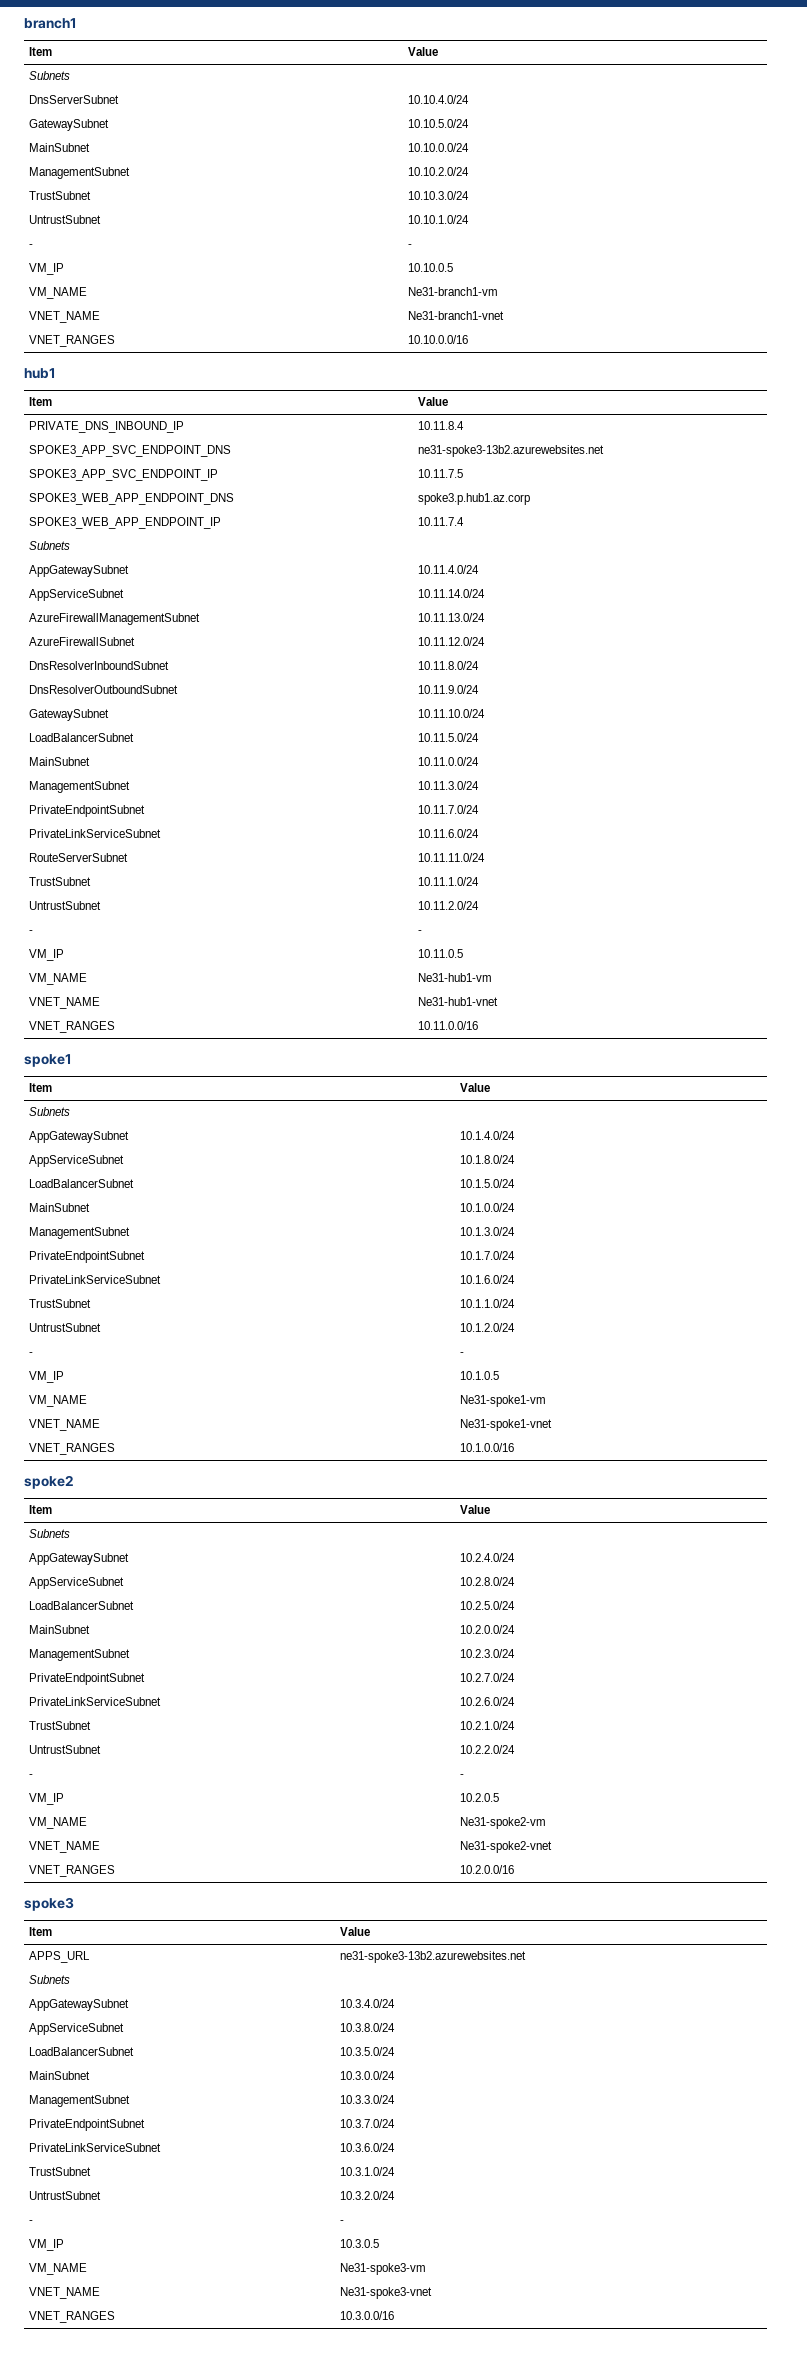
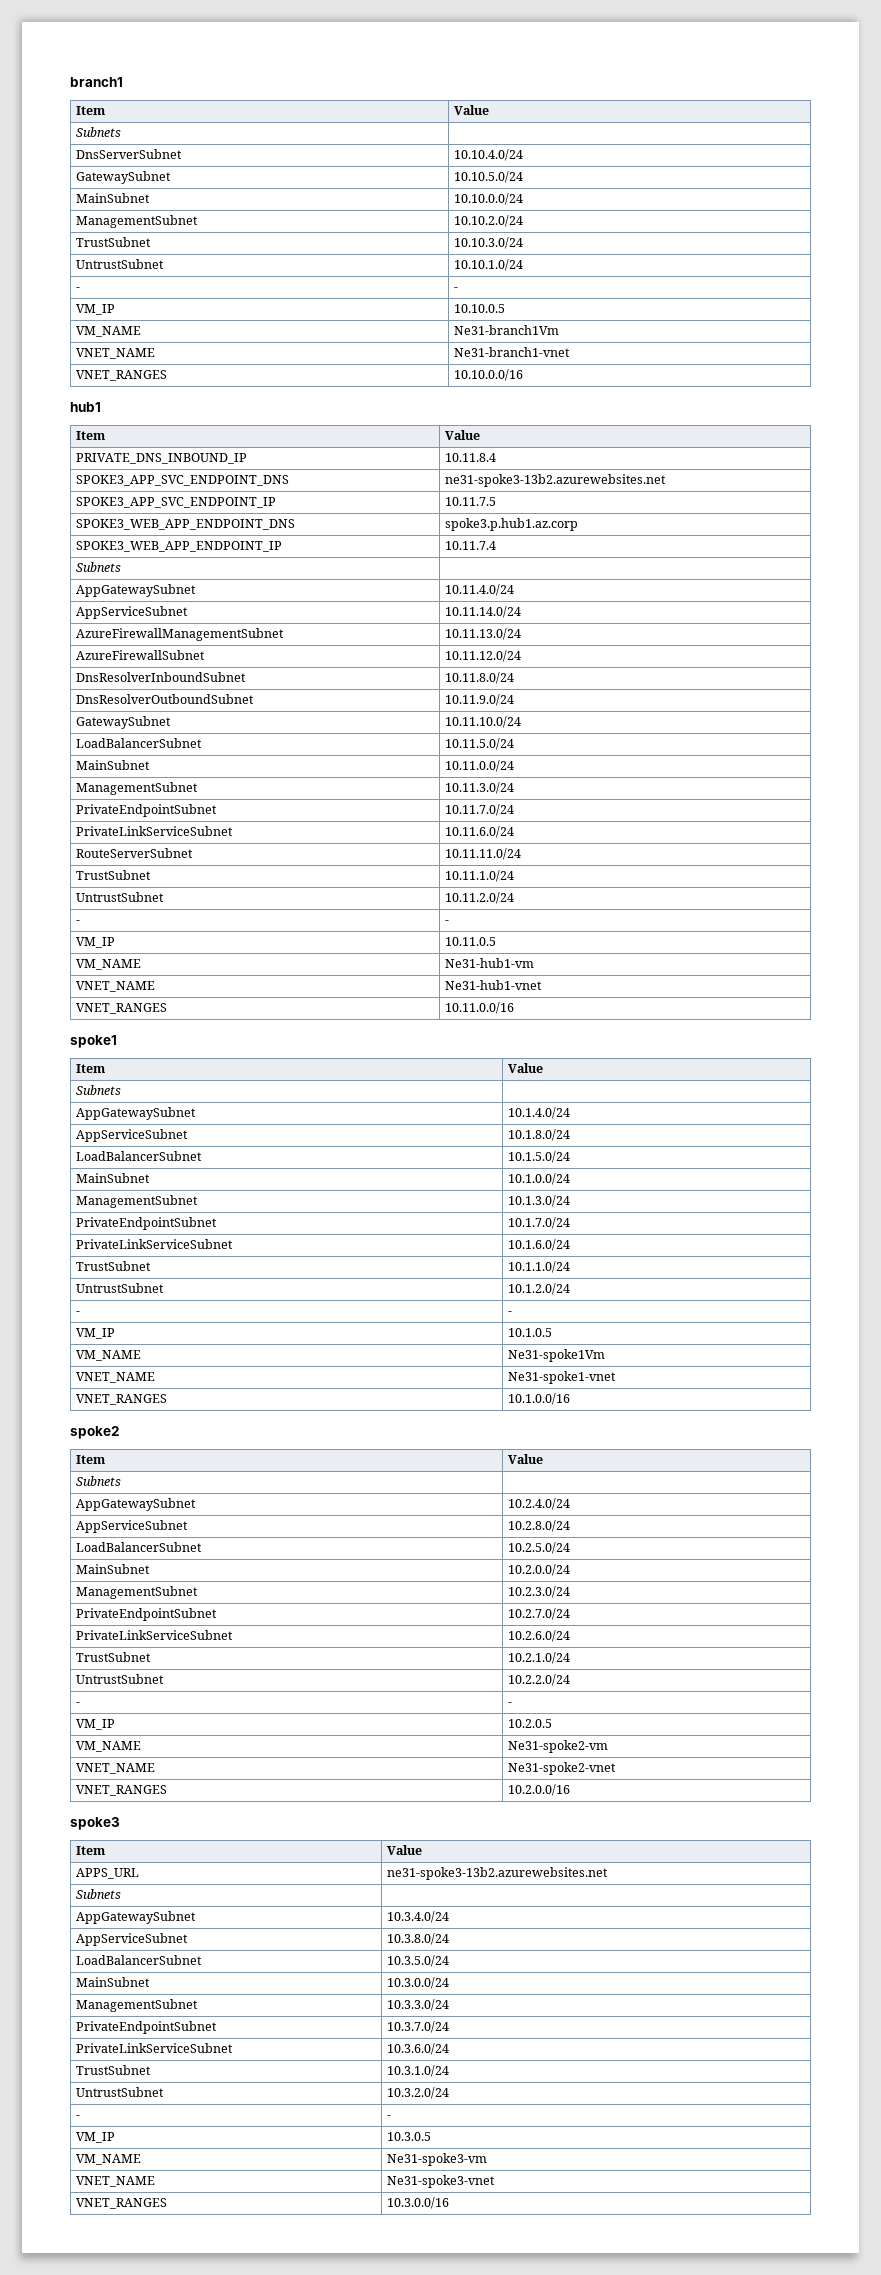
- VM_NAME | Ne31-branch1-vm
+ VM_NAME | Ne31-branch1Vm
- VM_NAME | Ne31-spoke1-vm
+ VM_NAME | Ne31-spoke1Vm

